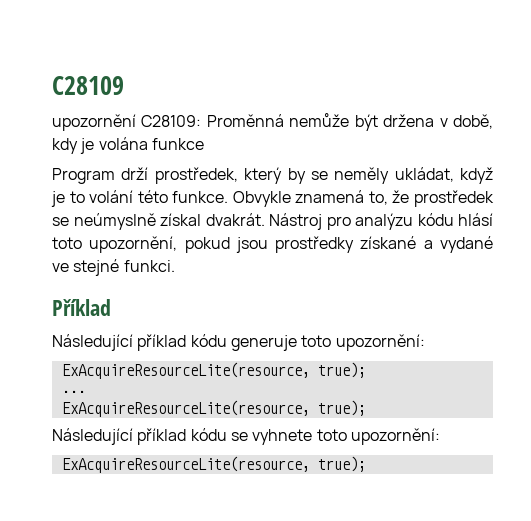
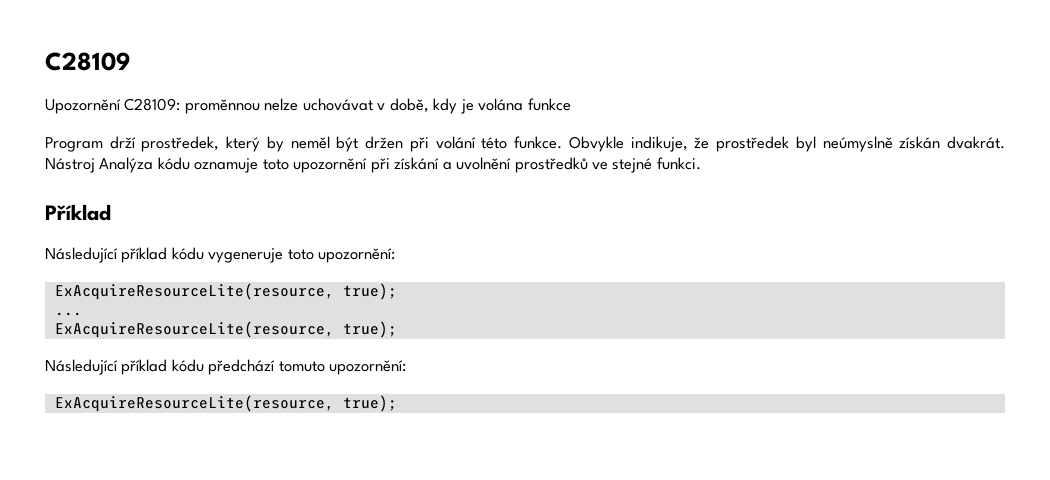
- upozornění C28109: Proměnná nemůže být držena v době, kdy je volána funkce
+ Upozornění C28109: proměnnou nelze uchovávat v době, kdy je volána funkce
- Program drží prostředek, který by se neměly ukládat, když je to volání této funkce. Obvykle znamená to, že prostředek se neúmyslně získal dvakrát. Nástroj pro analýzu kódu hlásí toto upozornění, pokud jsou prostředky získané a vydané ve stejné funkci.
+ Program drží prostředek, který by neměl být držen při volání této funkce. Obvykle indikuje, že prostředek byl neúmyslně získán dvakrát. Nástroj Analýza kódu oznamuje toto upozornění při získání a uvolnění prostředků ve stejné funkci.
- Následující příklad kódu generuje toto upozornění:
+ Následující příklad kódu vygeneruje toto upozornění:
- Následující příklad kódu se vyhnete toto upozornění:
+ Následující příklad kódu předchází tomuto upozornění:

